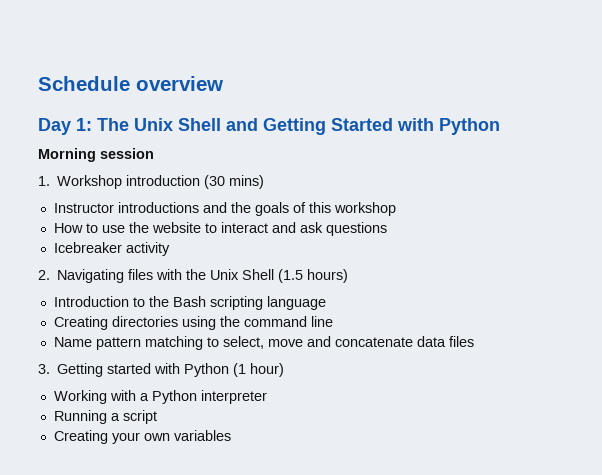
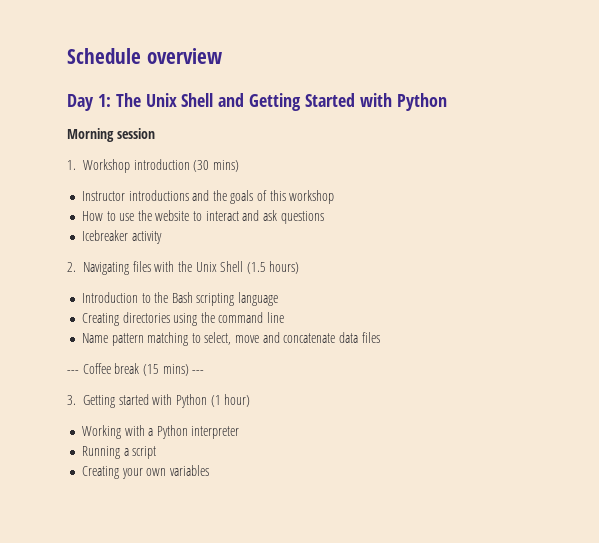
+ --- Coffee break (15 mins) ---

